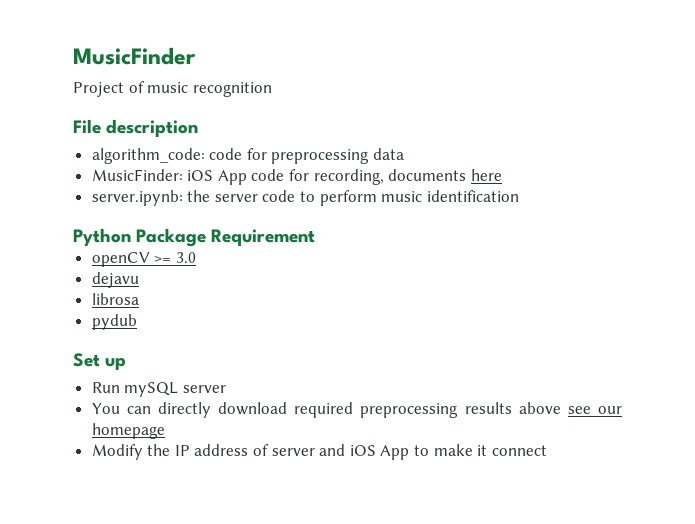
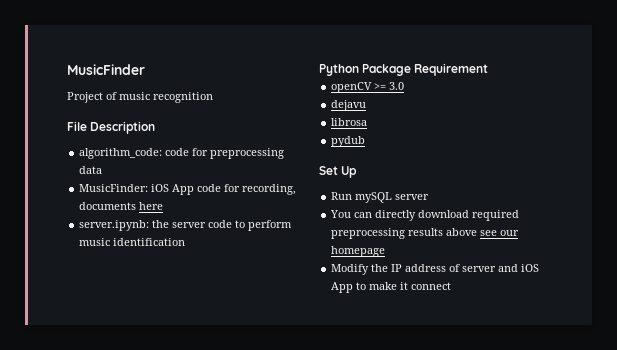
- File description
+ File Description
- Set up
+ Set Up

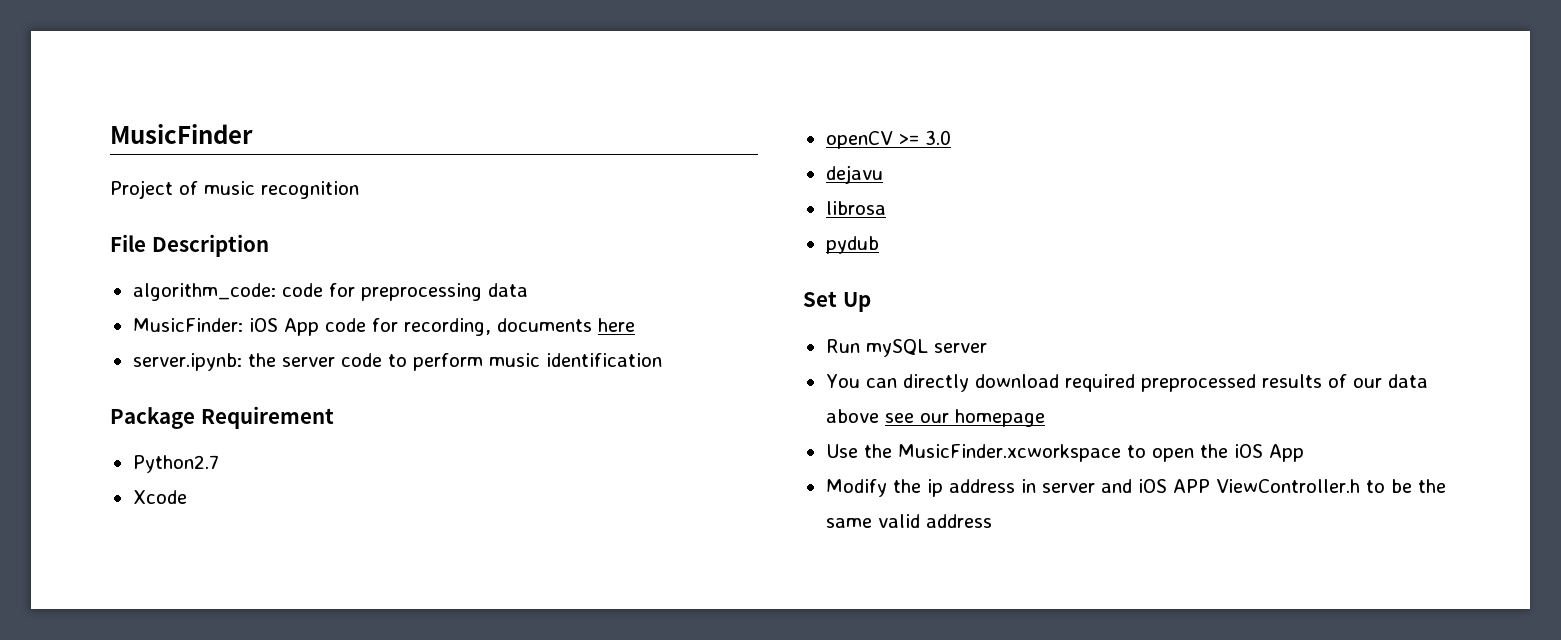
- Python Package Requirement
+ Package Requirement
+ Python2.7
+ Xcode
- You can directly download required preprocessing results above see our homepage
+ You can directly download required preprocessed results of our data above see our homepage
- Modify the IP address of server and iOS App to make it connect
+ Use the MusicFinder.xcworkspace to open the iOS App
+ Modify the ip address in server and iOS APP ViewController.h to be the same valid address

